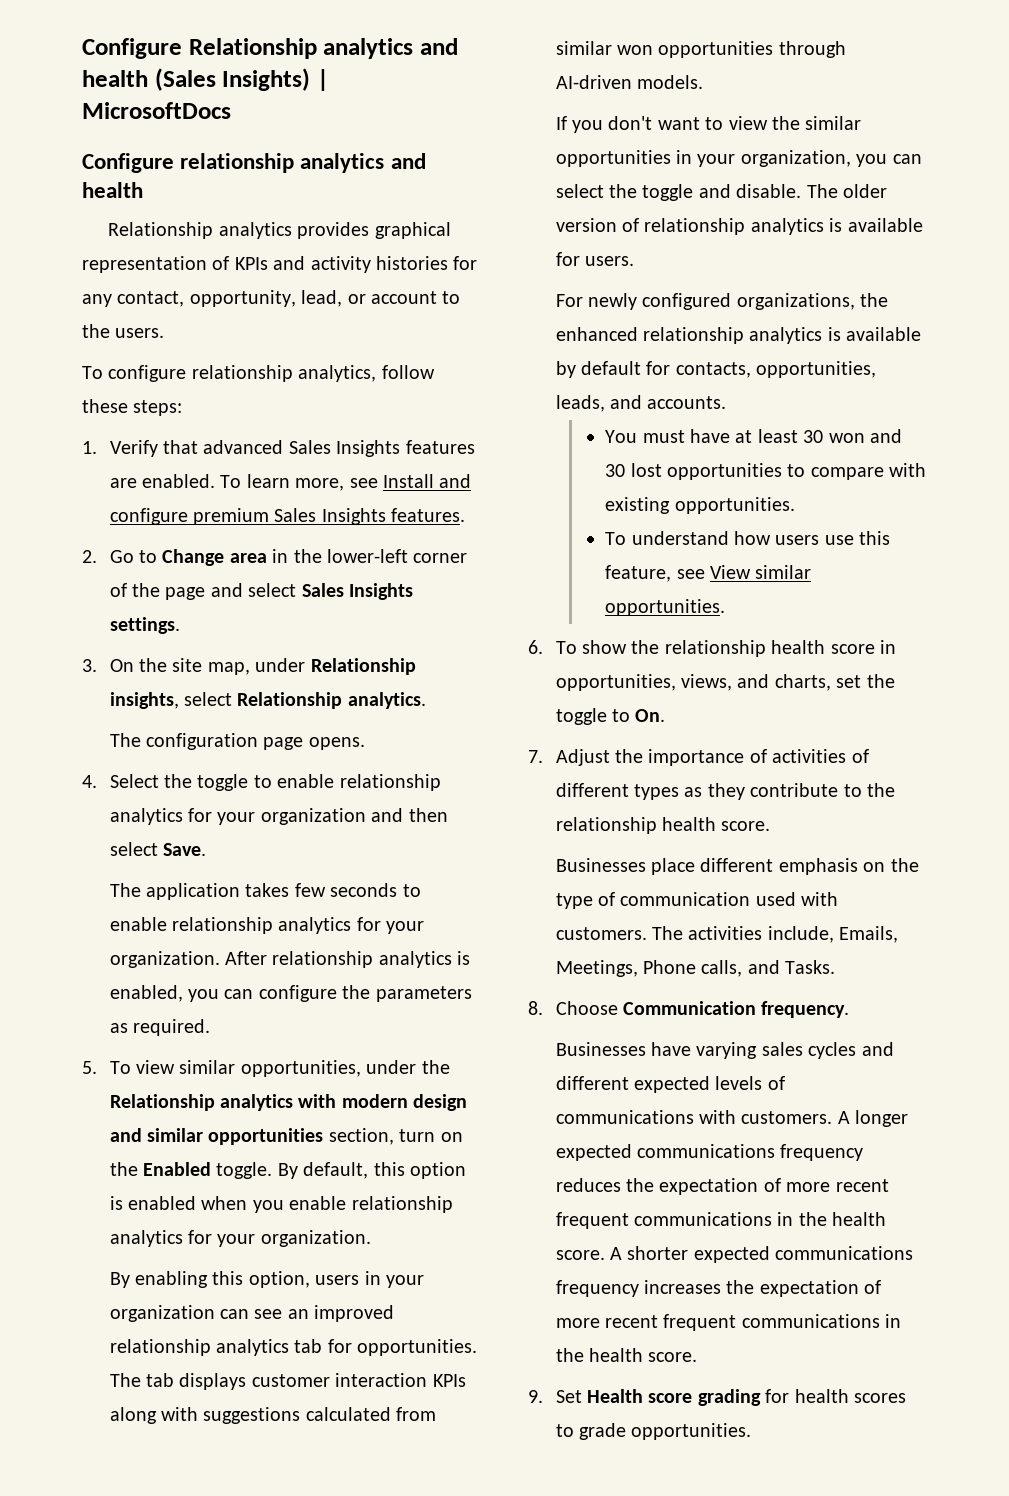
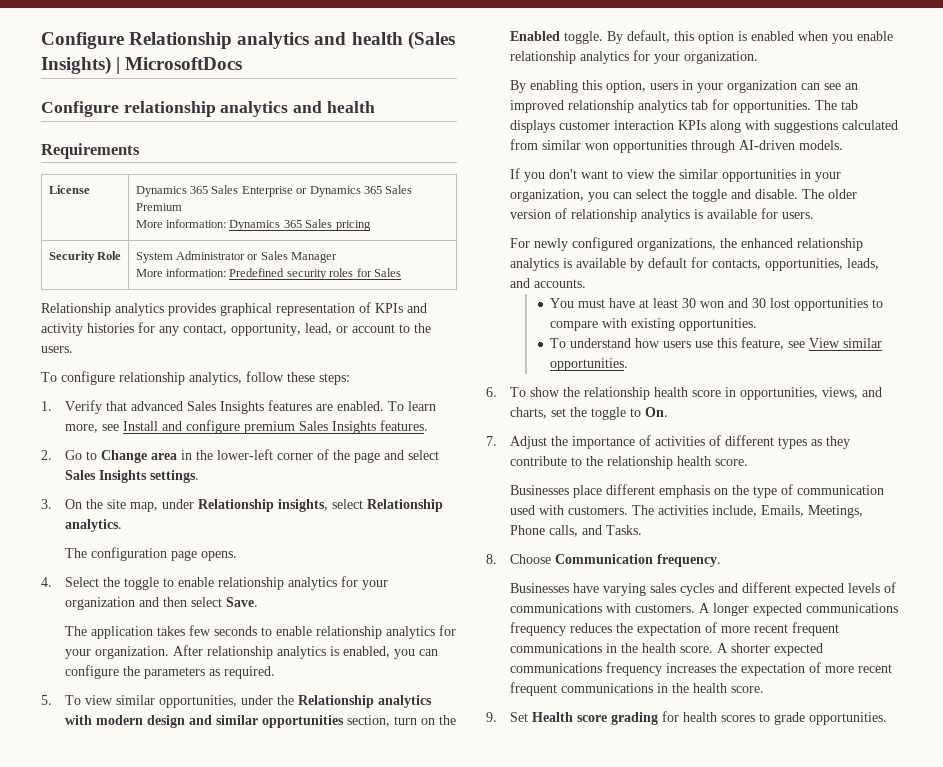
+ Requirements
+ License | Dynamics 365 Sales Enterprise or Dynamics 365 Sales Premium
+ More information: Dynamics 365 Sales pricing
+ Security Role | System Administrator or Sales Manager
+ More information: Predefined security roles for Sales

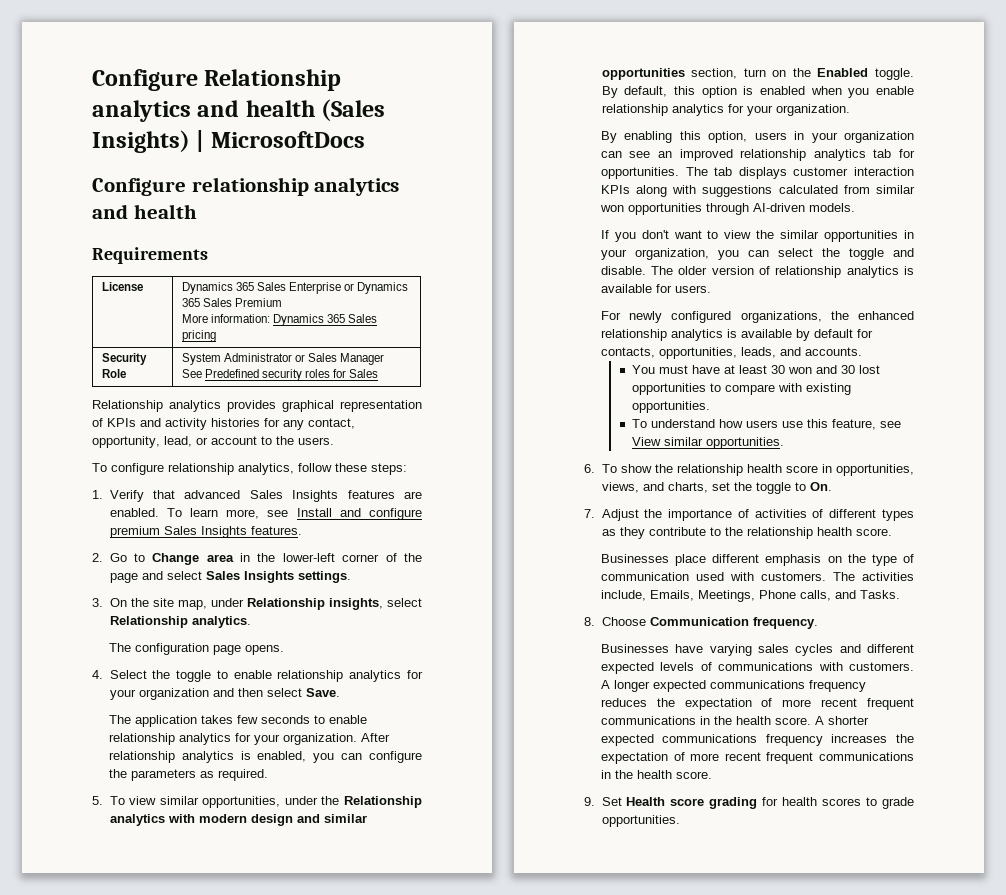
  Security Role | System Administrator or Sales Manager
- More information: Predefined security roles for Sales
+ See Predefined security roles for Sales

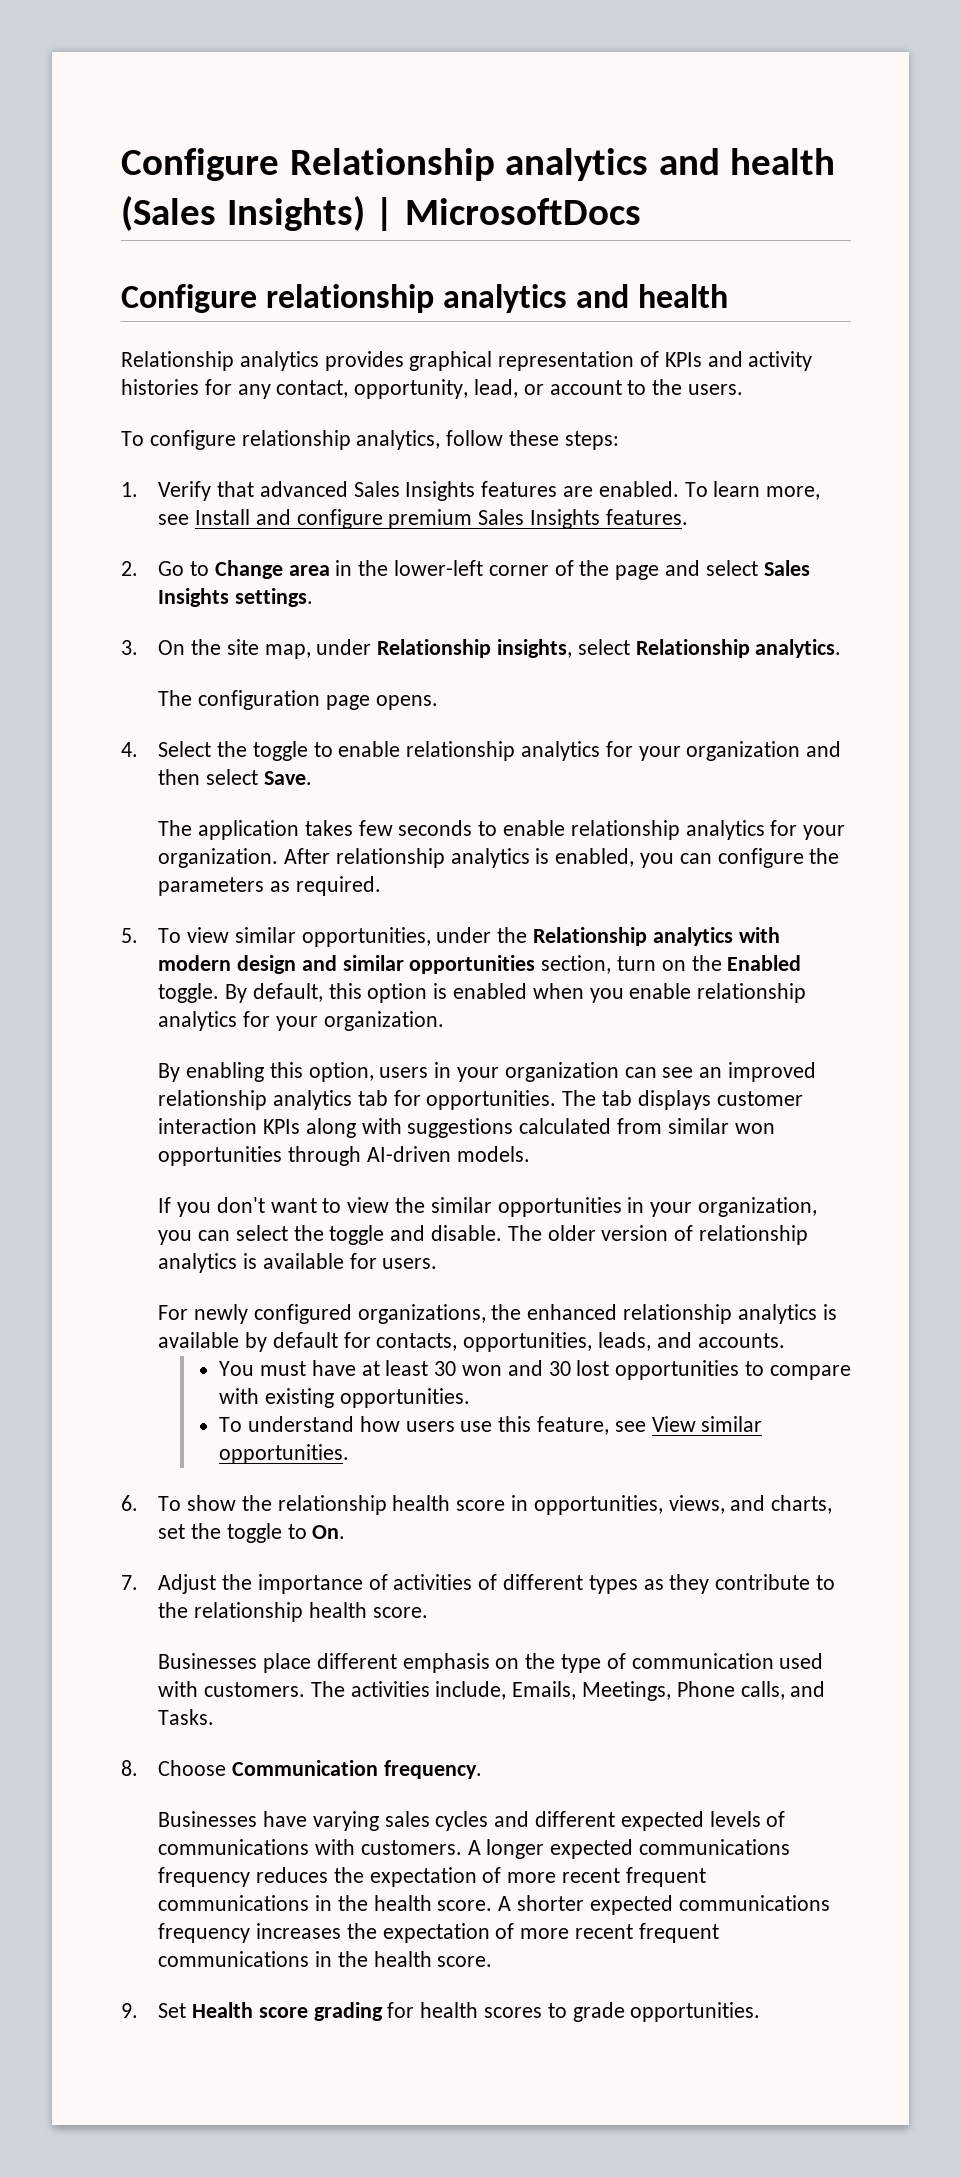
- Requirements
- License | Dynamics 365 Sales Enterprise or Dynamics 365 Sales Premium
- More information: Dynamics 365 Sales pricing
- Security Role | System Administrator or Sales Manager
- See Predefined security roles for Sales

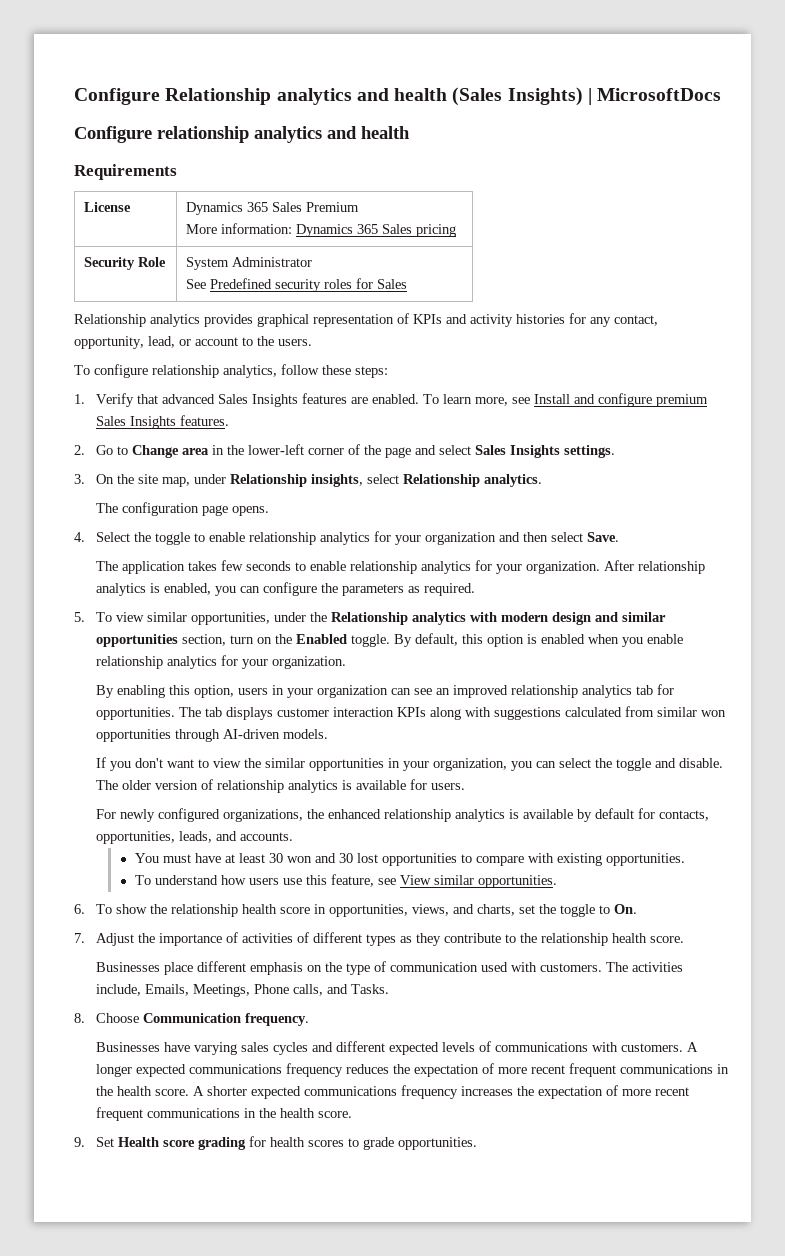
+ Requirements
+ License | Dynamics 365 Sales Premium
+ More information: Dynamics 365 Sales pricing
+ Security Role | System Administrator
+ See Predefined security roles for Sales

